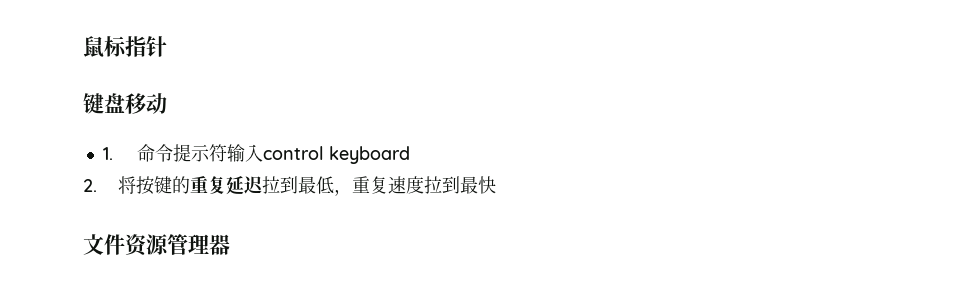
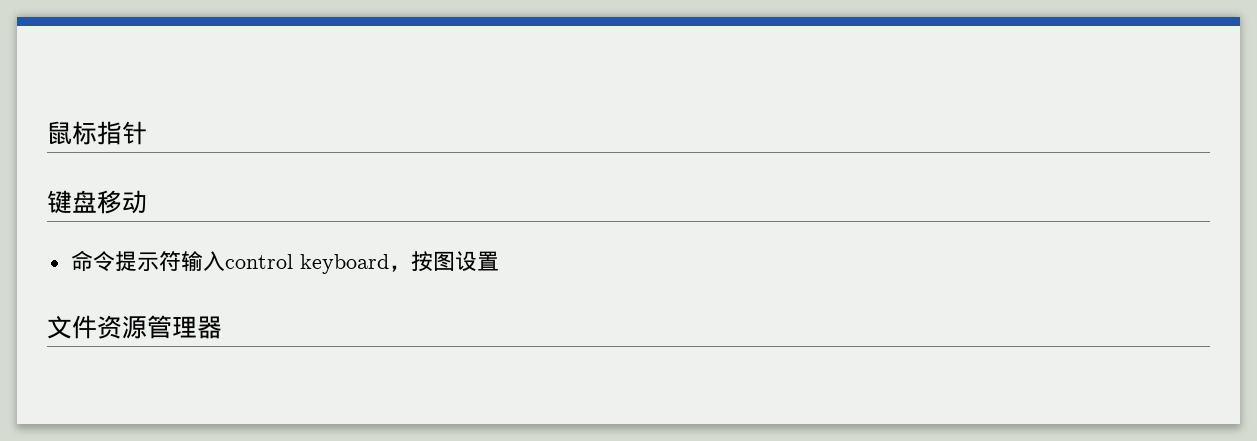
- 1.命令提示符输入control keyboard
- 2.将按键的重复延迟拉到最低，重复速度拉到最快
+ 命令提示符输入control keyboard，按图设置

